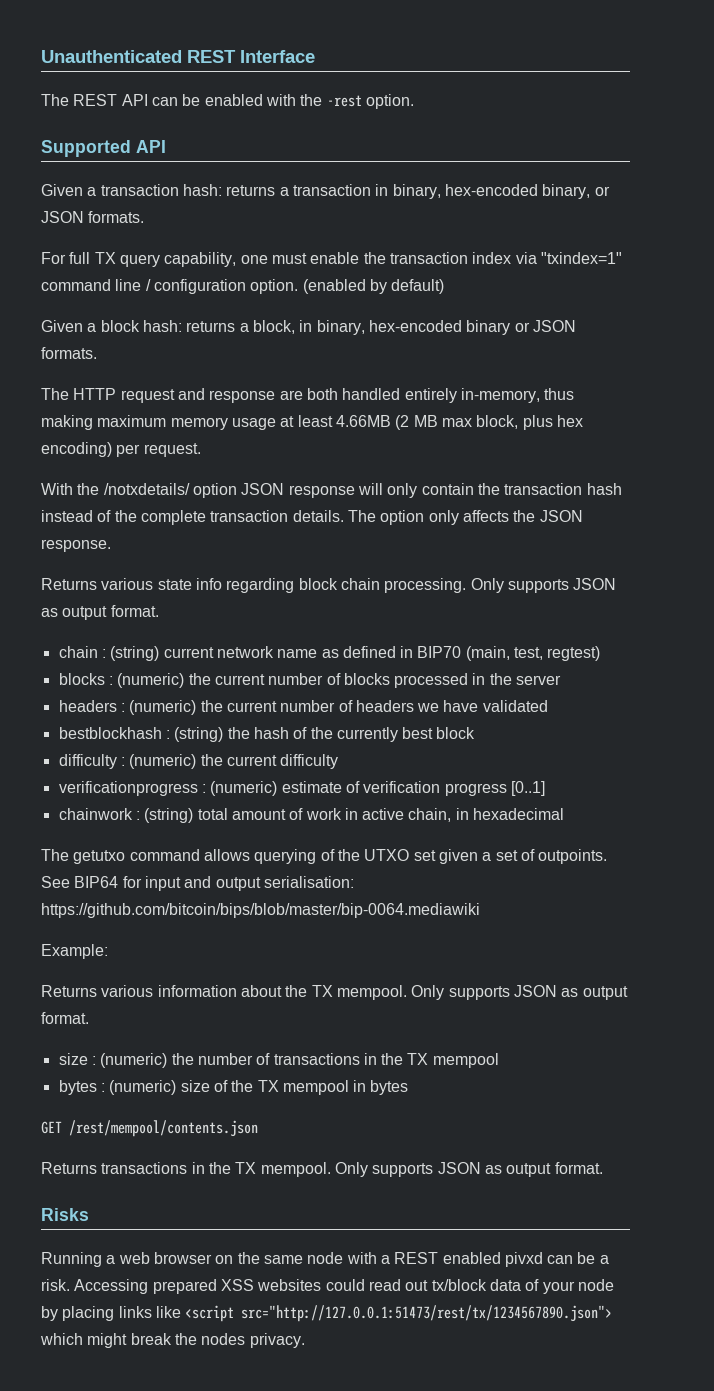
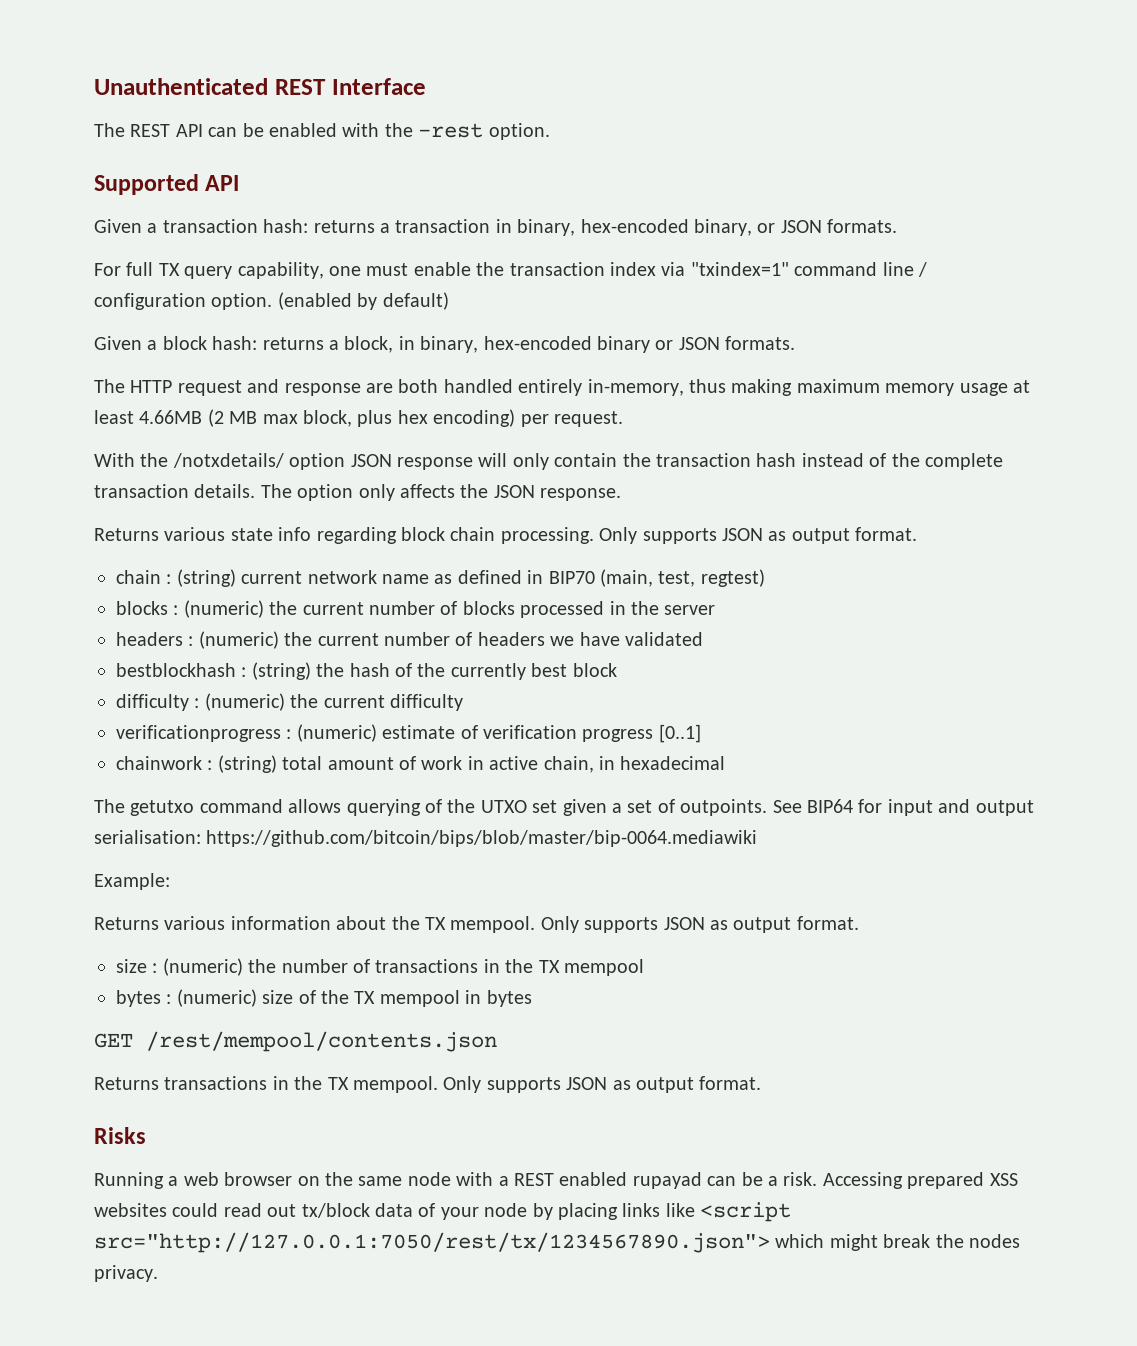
- Running a web browser on the same node with a REST enabled pivxd can be a risk.
+ Running a web browser on the same node with a REST enabled rupayad can be a risk.
- Accessing prepared XSS websites could read out tx/block data of your node by placing links like <script src="http://127.0.0.1:51473/rest/tx/1234567890.json"> which might break the nodes privacy.
+ Accessing prepared XSS websites could read out tx/block data of your node by placing links like <script src="http://127.0.0.1:7050/rest/tx/1234567890.json"> which might break the nodes privacy.

